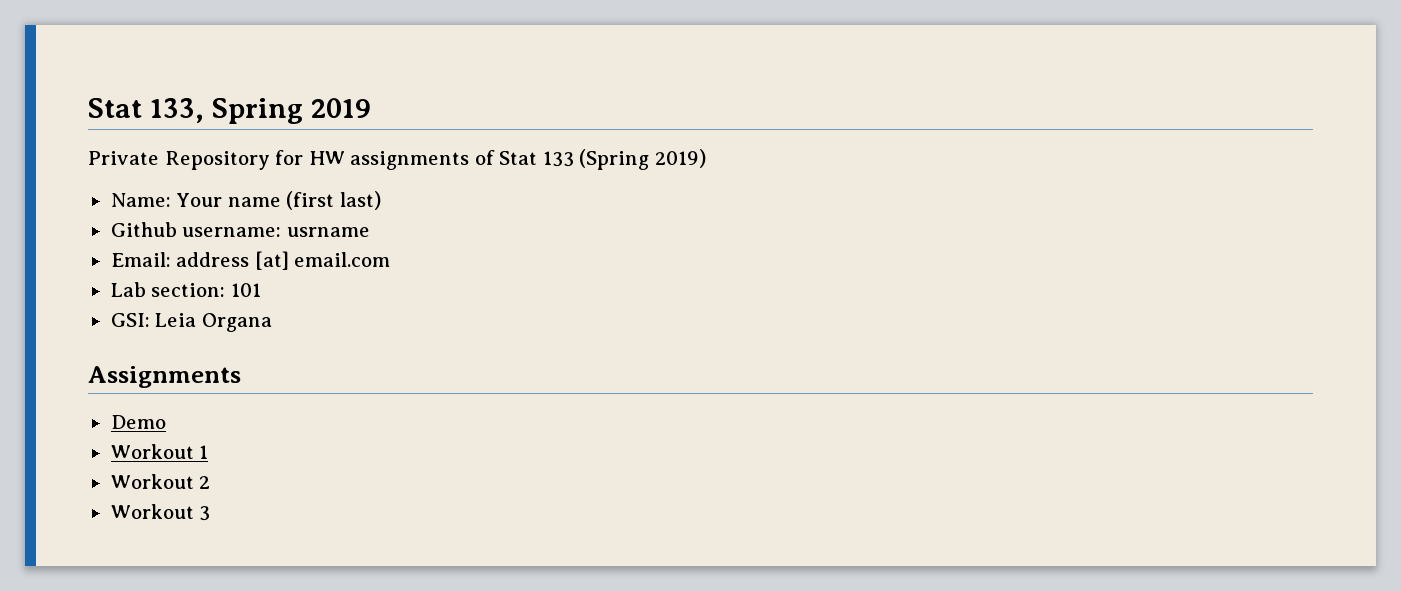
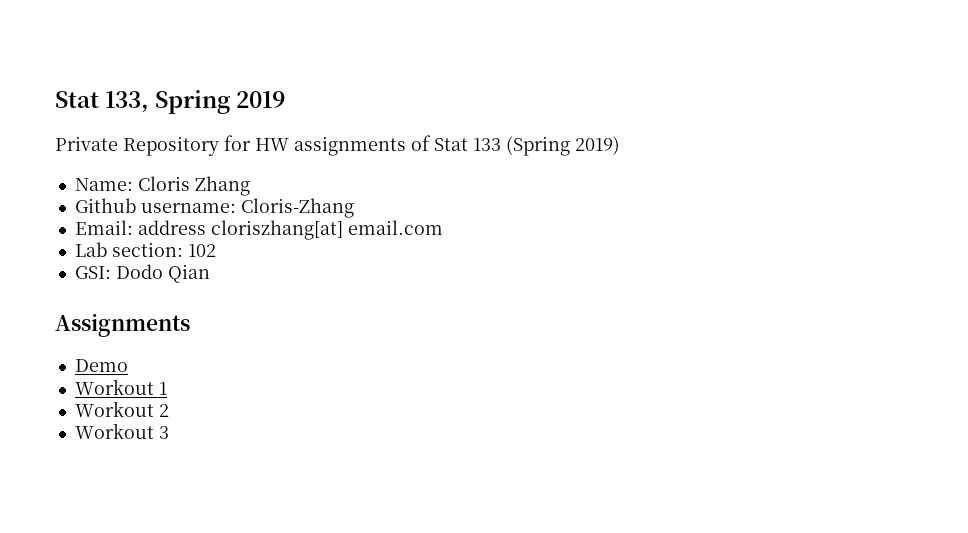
- Name: Your name (first last)
+ Name: Cloris Zhang
- Github username: usrname
+ Github username: Cloris-Zhang
- Email: address [at] email.com
+ Email: address cloriszhang[at] email.com
- Lab section: 101
+ Lab section: 102
- GSI: Leia Organa
+ GSI: Dodo Qian

